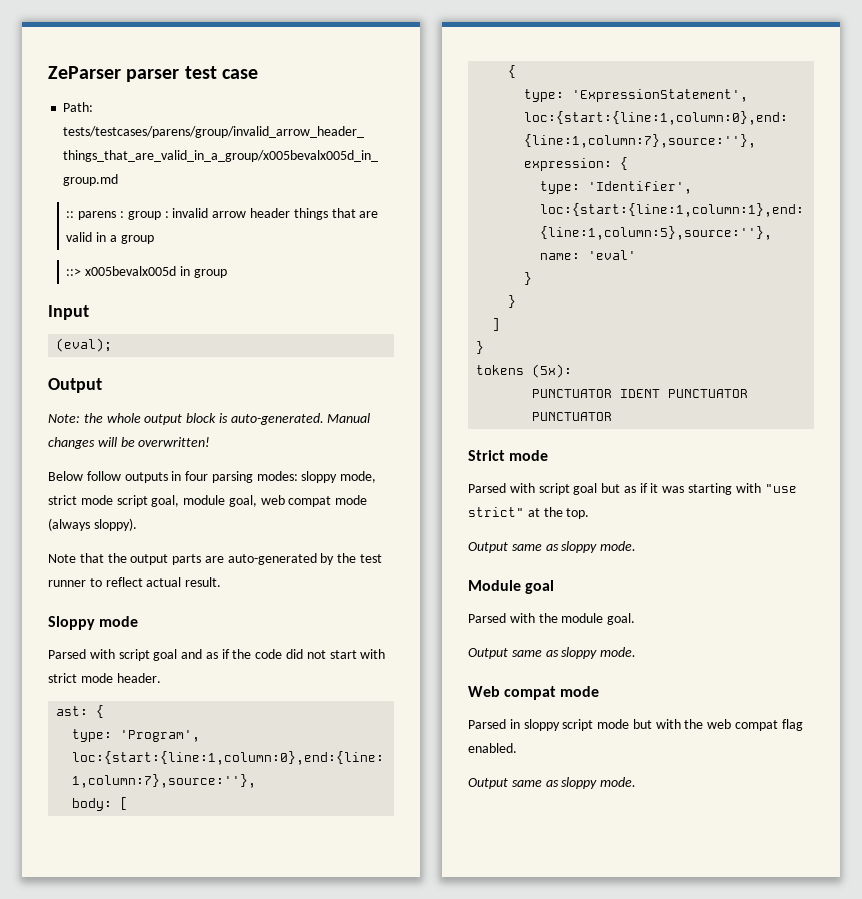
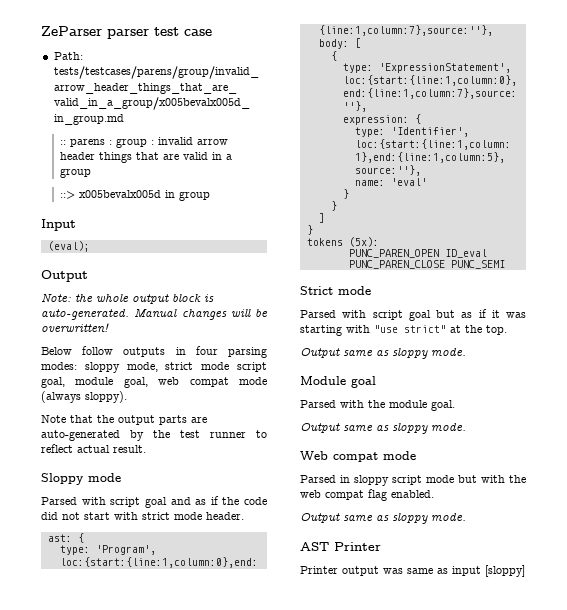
- PUNCTUATOR IDENT PUNCTUATOR PUNCTUATOR
+ PUNC_PAREN_OPEN ID_eval PUNC_PAREN_CLOSE PUNC_SEMI
+ AST Printer
+ Printer output was same as input [sloppy]

